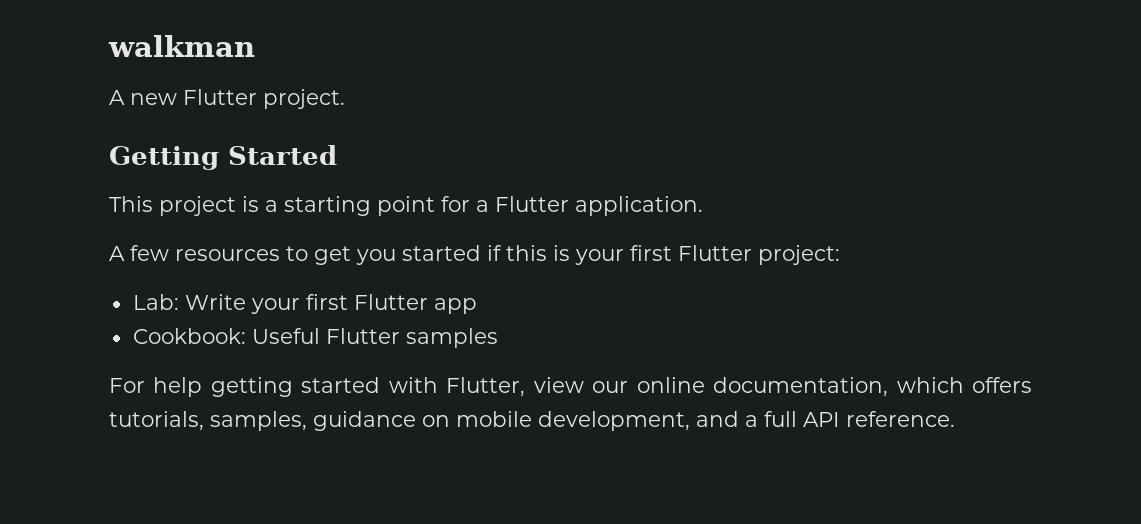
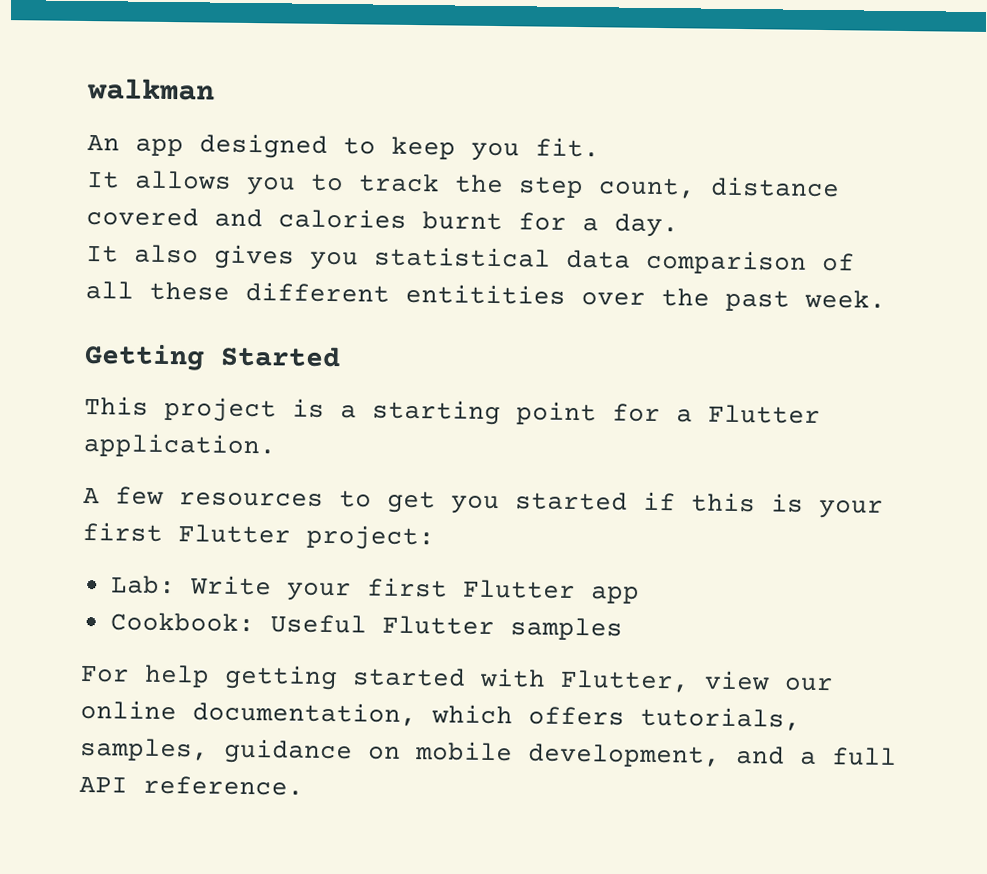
- A new Flutter project.
+ An app designed to keep you fit.
+ It allows you to track the step count, distance covered and calories burnt for a day.
+ It also gives you statistical data comparison of all these different entitities over the past week.

